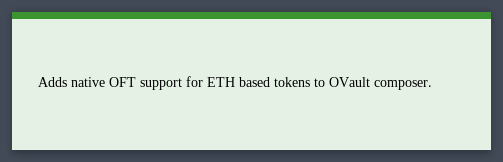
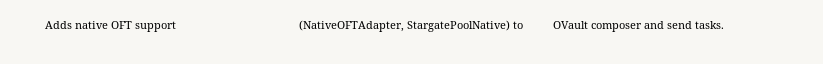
- Adds native OFT support for ETH based tokens to OVault composer.
+ Adds native OFT support (NativeOFTAdapter, StargatePoolNative) to OVault composer and send tasks.

